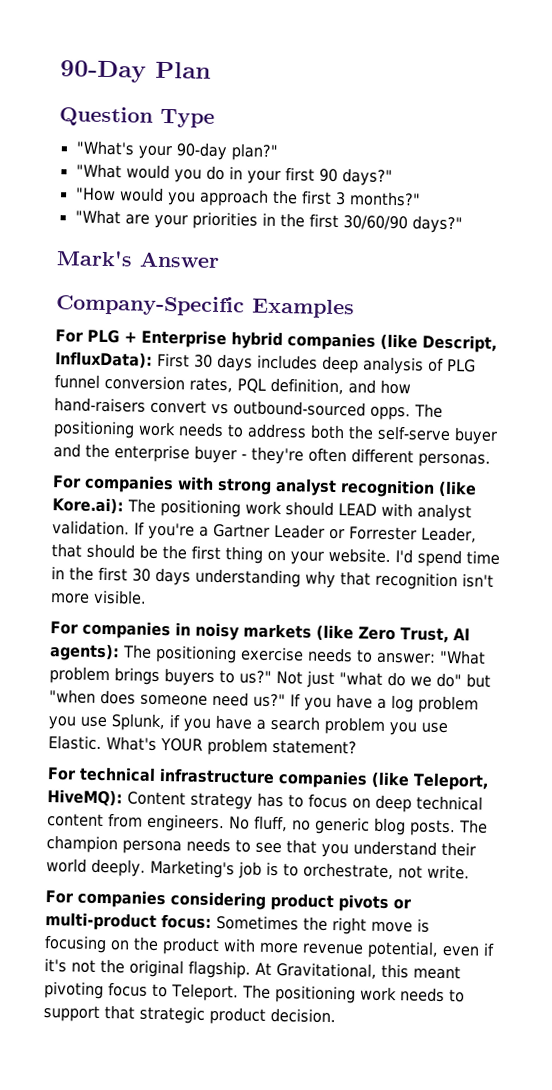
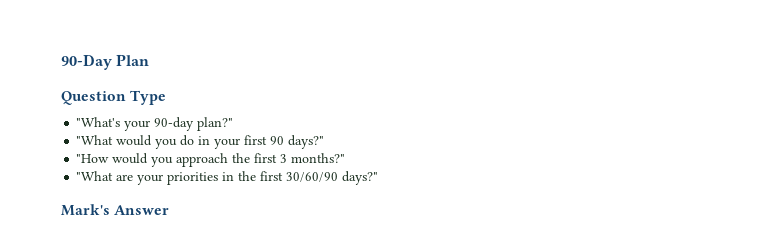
- Company-Specific Examples
- For PLG + Enterprise hybrid companies (like Descript, InfluxData): First 30 days includes deep analysis of PLG funnel conversion rates, PQL definition, and how hand-raisers convert vs outbound-sourced opps. The positioning work needs to address both the self-serve buyer and the enterprise buyer - they're often different personas.
- For companies with strong analyst recognition (like Kore.ai): The positioning work should LEAD with analyst validation. If you're a Gartner Leader or Forrester Leader, that should be the first thing on your website. I'd spend time in the first 30 days understanding why that recognition isn't more visible.
- For companies in noisy markets (like Zero Trust, AI agents): The positioning exercise needs to answer: "What problem brings buyers to us?" Not just "what do we do" but "when does someone need us?" If you have a log problem you use Splunk, if you have a search problem you use Elastic. What's YOUR problem statement?
- For technical infrastructure companies (like Teleport, HiveMQ): Content strategy has to focus on deep technical content from engineers. No fluff, no generic blog posts. The champion persona needs to see that you understand their world deeply. Marketing's job is to orchestrate, not write.
- For companies considering product pivots or multi-product focus: Sometimes the right move is focusing on the product with more revenue potential, even if it's not the original flagship. At Gravitational, this meant pivoting focus to Teleport. The positioning work needs to support that strategic product decision.

